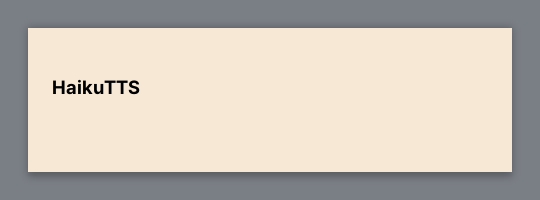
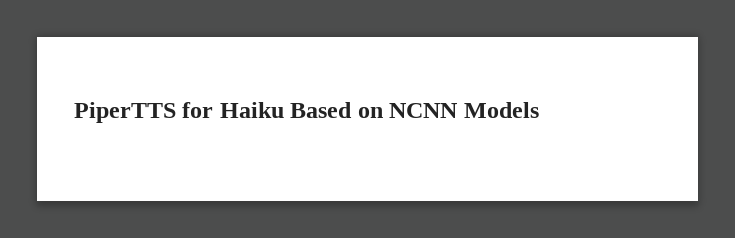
- HaikuTTS
+ PiperTTS for Haiku Based on NCNN Models

